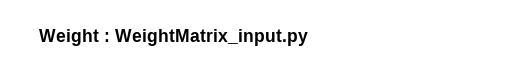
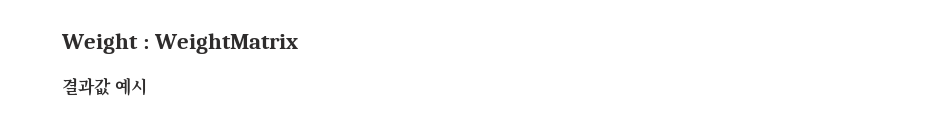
- Weight : WeightMatrix_input.py
+ Weight : WeightMatrix
+ 결과값 예시

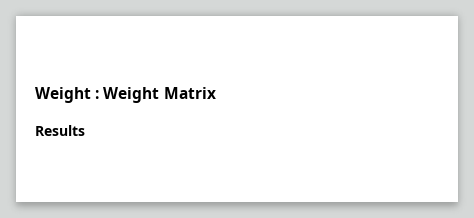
- Weight : WeightMatrix
- 결과값 예시
+ Weight : Weight Matrix
+ Results

